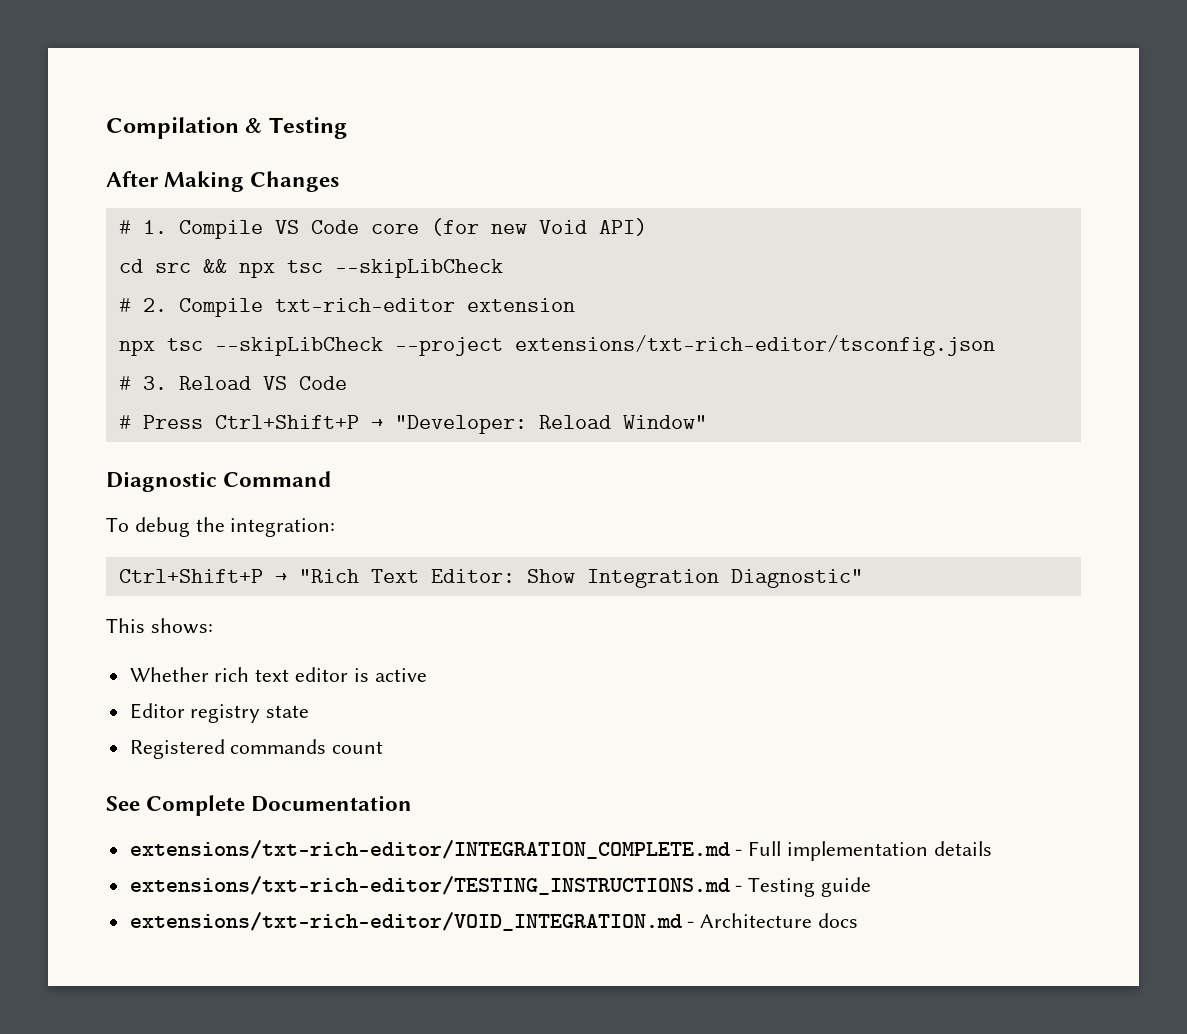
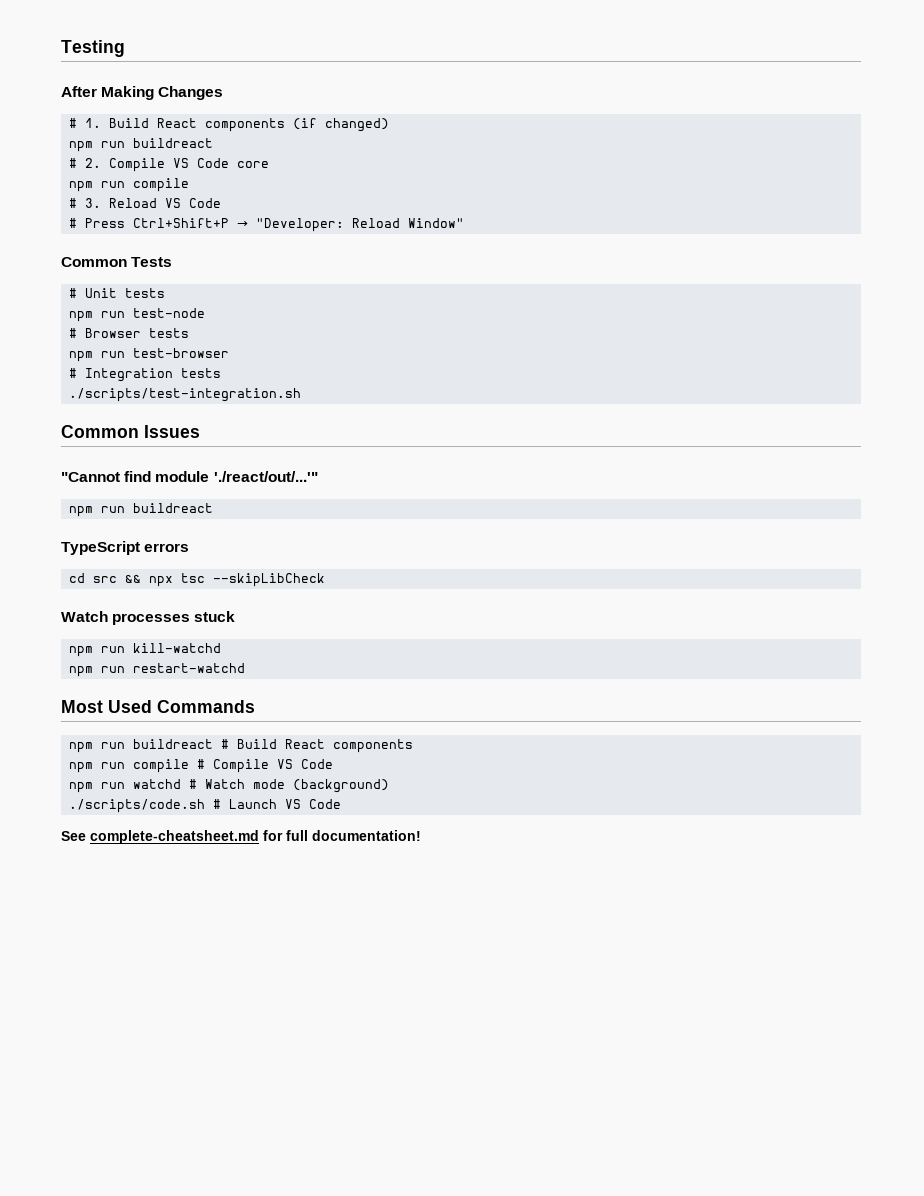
- Compilation & Testing
+ Testing
- # 1. Compile VS Code core (for new Void API)
- cd src && npx tsc --skipLibCheck
- # 2. Compile txt-rich-editor extension
- npx tsc --skipLibCheck --project extensions/txt-rich-editor/tsconfig.json
+ # 1. Build React components (if changed)
+ npm run buildreact
+ # 2. Compile VS Code core
+ npm run compile
- Diagnostic Command
- To debug the integration:
- Ctrl+Shift+P → "Rich Text Editor: Show Integration Diagnostic"
- This shows:
- Whether rich text editor is active
- Editor registry state
- Registered commands count
- See Complete Documentation
- extensions/txt-rich-editor/INTEGRATION_COMPLETE.md - Full implementation details
- extensions/txt-rich-editor/TESTING_INSTRUCTIONS.md - Testing guide
- extensions/txt-rich-editor/VOID_INTEGRATION.md - Architecture docs
+ Common Tests
+ # Unit tests
+ npm run test-node
+ # Browser tests
+ npm run test-browser
+ # Integration tests
+ ./scripts/test-integration.sh
+ Common Issues
+ "Cannot find module './react/out/...'"
+ npm run buildreact
+ TypeScript errors
+ cd src && npx tsc --skipLibCheck
+ Watch processes stuck
+ npm run kill-watchd
+ npm run restart-watchd
+ Most Used Commands
+ npm run buildreact # Build React components
+ npm run compile # Compile VS Code
+ npm run watchd # Watch mode (background)
+ ./scripts/code.sh # Launch VS Code
+ See complete-cheatsheet.md for full documentation!

